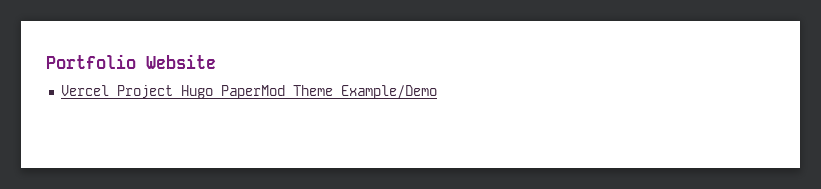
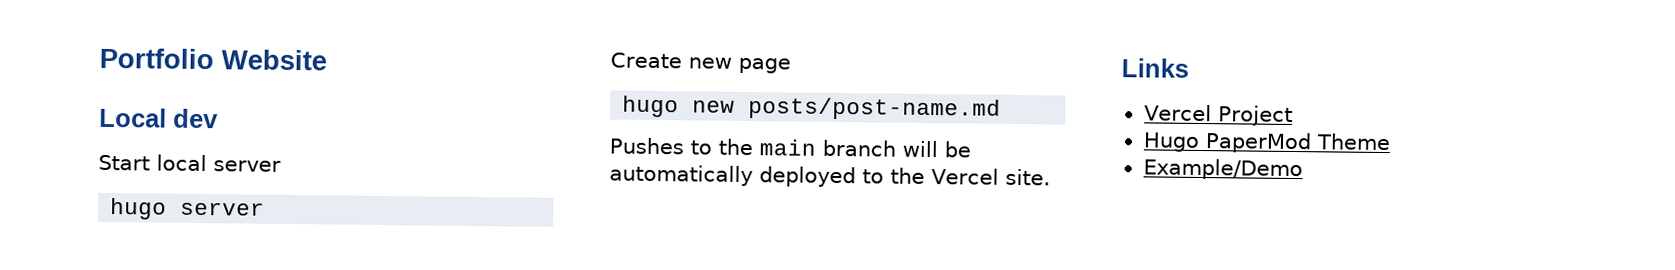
+ Local dev
+ Start local server
+ hugo server
+ Create new page
+ hugo new posts/post-name.md
+ Pushes to the main branch will be automatically deployed to the Vercel site.
+ Links
- Vercel Project Hugo PaperMod Theme Example/Demo
+ Vercel Project
+ Hugo PaperMod Theme
+ Example/Demo

